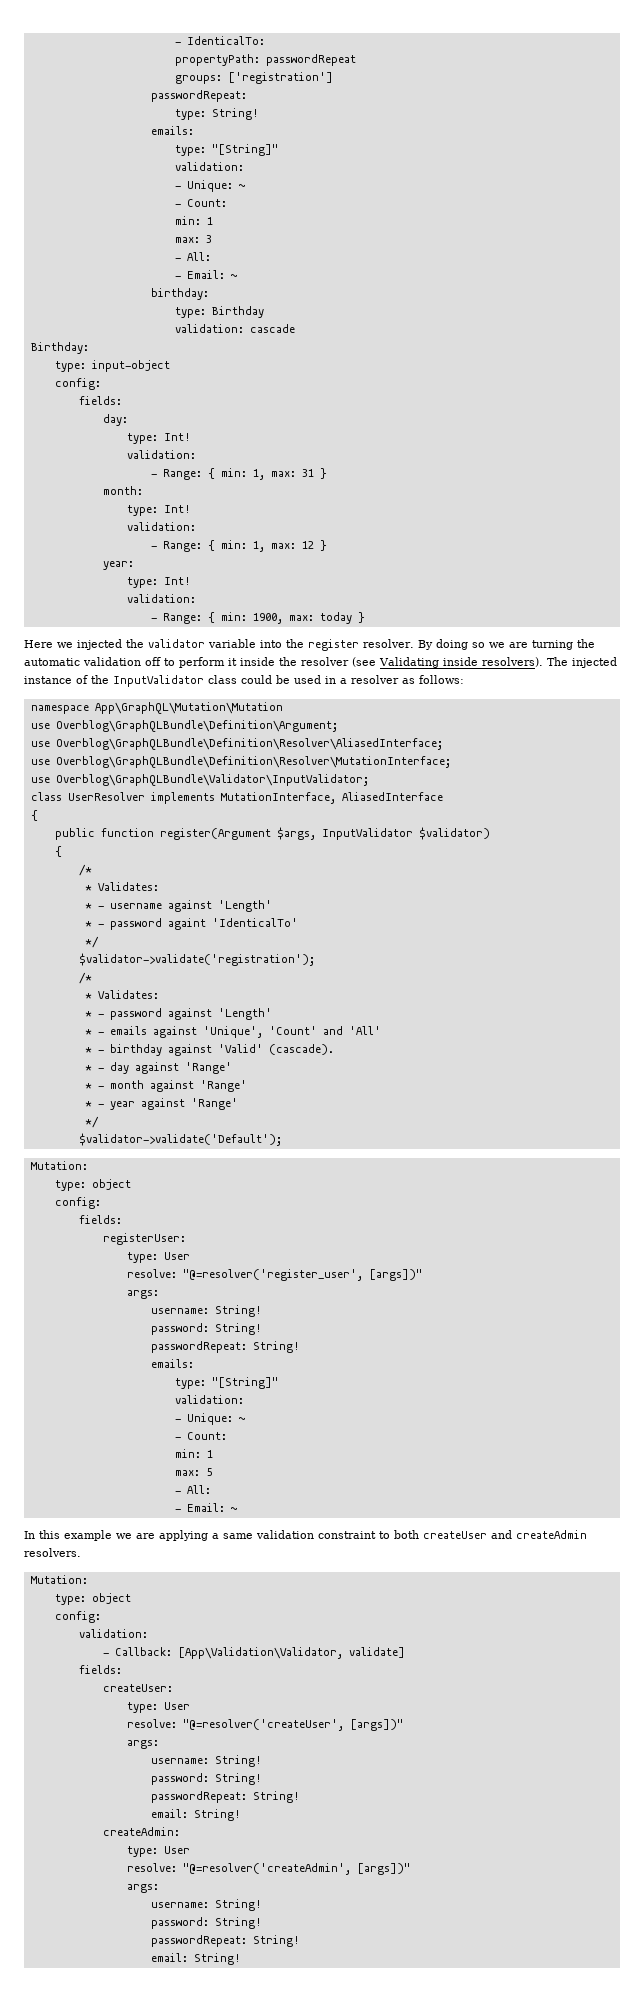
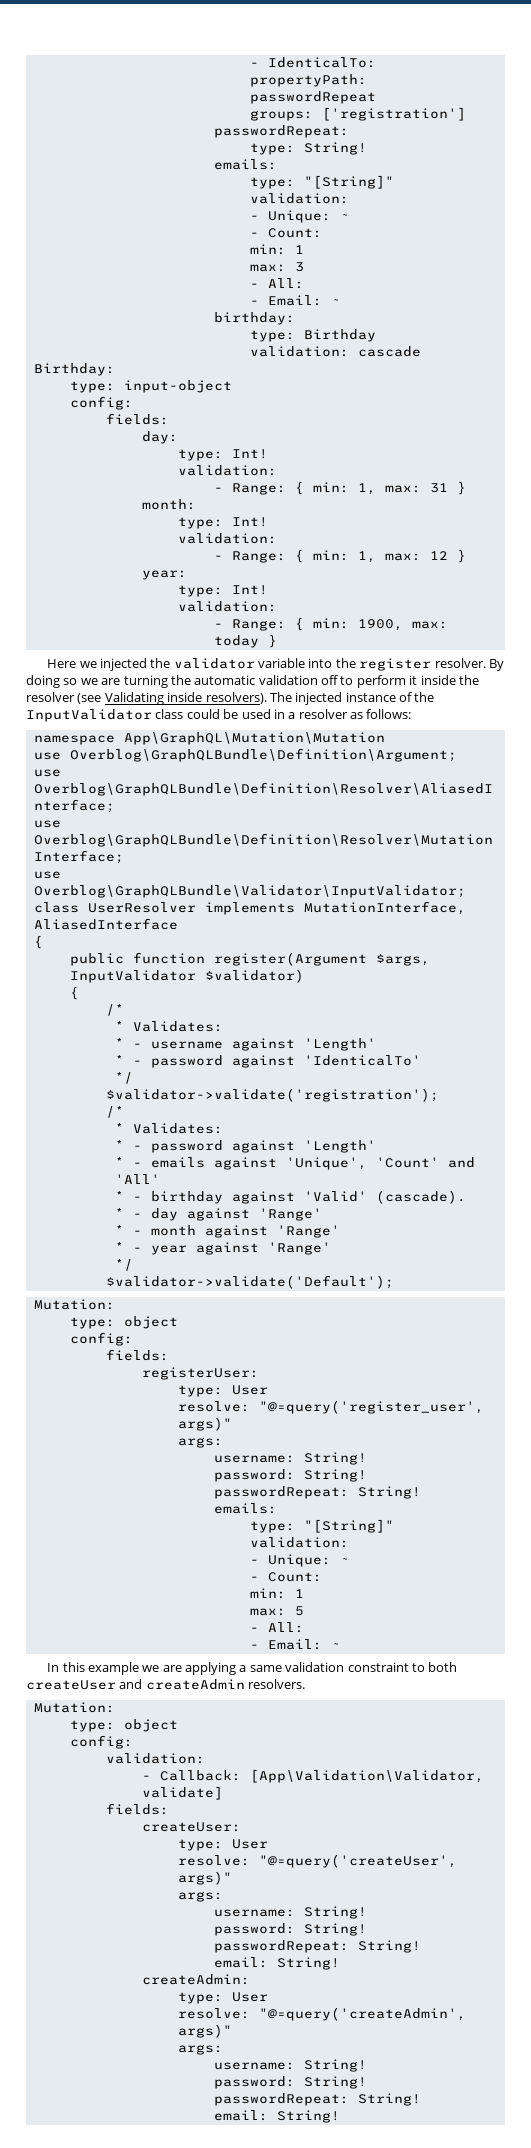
- * - password againt 'IdenticalTo'
+ * - password against 'IdenticalTo'
- resolve: "@=resolver('register_user', [args])"
+ resolve: "@=query('register_user', args)"
- resolve: "@=resolver('createUser', [args])"
+ resolve: "@=query('createUser', args)"
- resolve: "@=resolver('createAdmin', [args])"
+ resolve: "@=query('createAdmin', args)"

